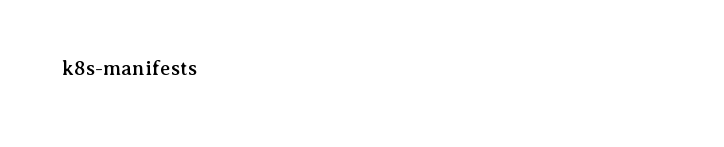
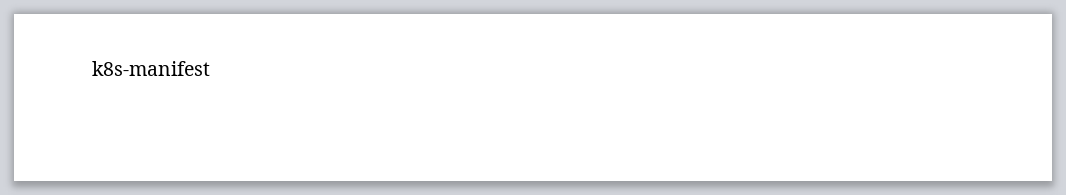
- k8s-manifests
+ k8s-manifest

